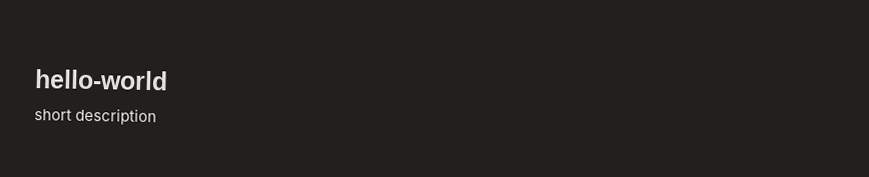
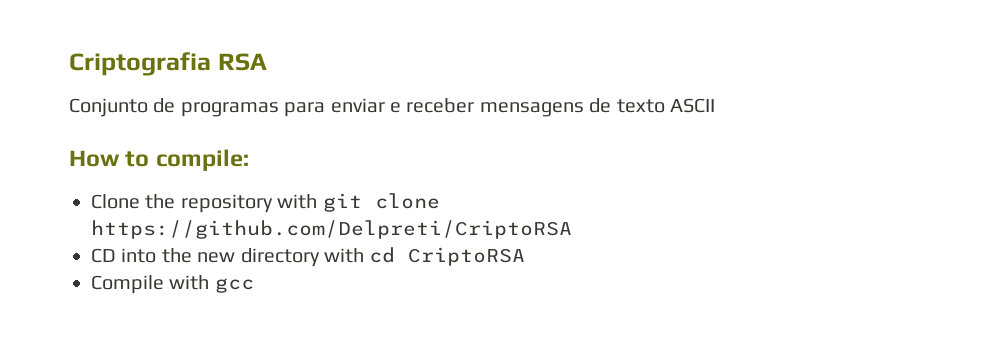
- hello-world
- short description
+ Criptografia RSA
+ Conjunto de programas para enviar e receber mensagens de texto ASCII
+ How to compile:
+ Clone the repository with git clone https://github.com/Delpreti/CriptoRSA
+ CD into the new directory with cd CriptoRSA
+ Compile with gcc

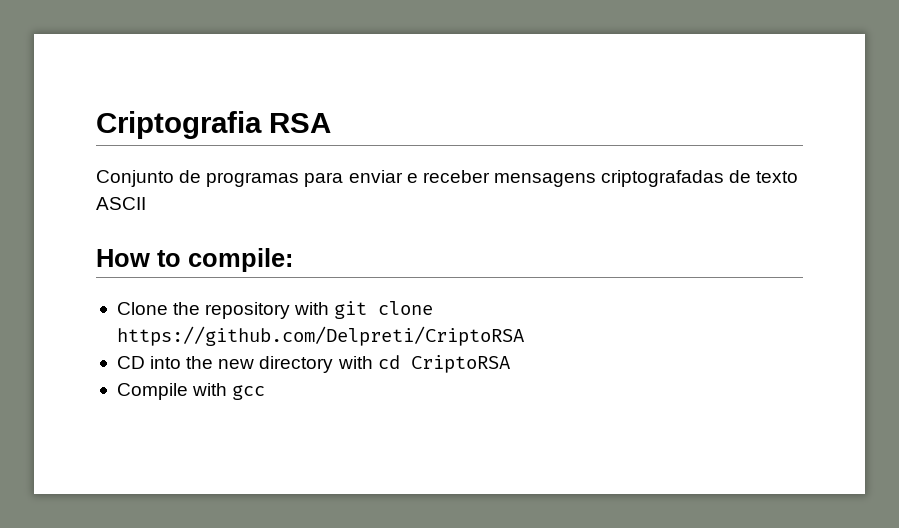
- Conjunto de programas para enviar e receber mensagens de texto ASCII
+ Conjunto de programas para enviar e receber mensagens criptografadas de texto ASCII

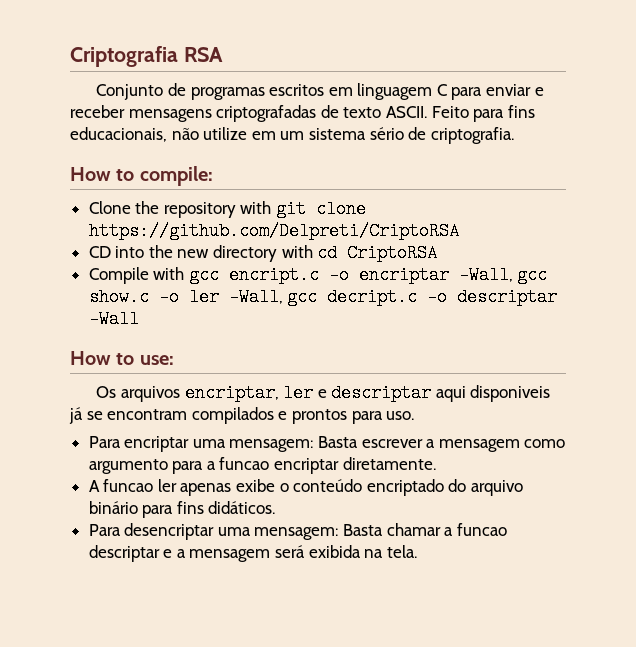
- Conjunto de programas para enviar e receber mensagens criptografadas de texto ASCII
+ Conjunto de programas escritos em linguagem C para enviar e receber mensagens criptografadas de texto ASCII. Feito para fins educacionais, não utilize em um sistema sério de criptografia.
- Compile with gcc
+ Compile with gcc encript.c -o encriptar -Wall, gcc show.c -o ler -Wall, gcc decript.c -o descriptar -Wall
+ How to use:
+ Os arquivos encriptar, ler e descriptar aqui disponiveis já se encontram compilados e prontos para uso.
+ Para encriptar uma mensagem: Basta escrever a mensagem como argumento para a funcao encriptar diretamente.
+ A funcao ler apenas exibe o conteúdo encriptado do arquivo binário para fins didáticos.
+ Para desencriptar uma mensagem: Basta chamar a funcao descriptar e a mensagem será exibida na tela.

